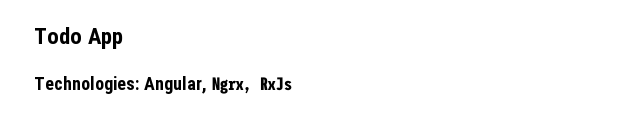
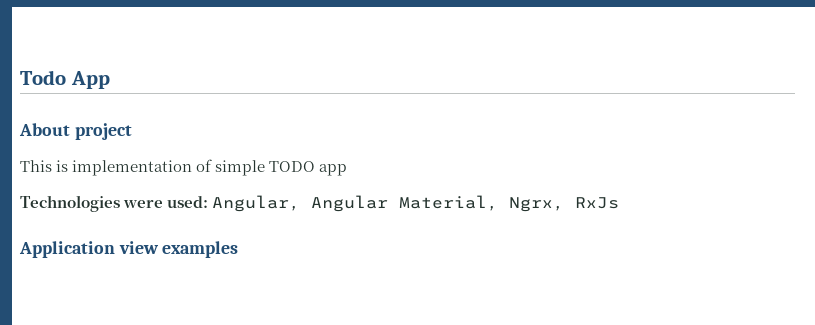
- Technologies: Angular, Ngrx, RxJs
+ About project
+ This is implementation of simple TODO app
+ Technologies were used: Angular, Angular Material, Ngrx, RxJs
+ Application view examples

